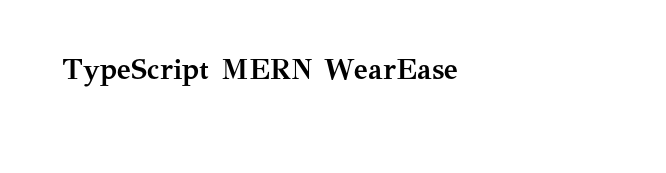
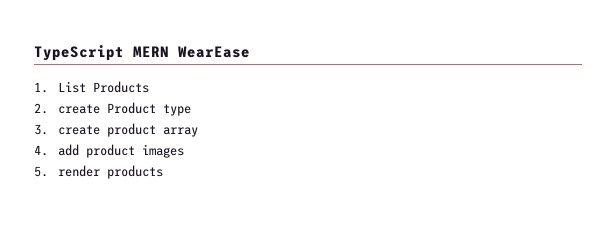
+ 1. List Products
+ 2. create Product type
+ 3. create product array
+ 4. add product images
+ 5. render products

